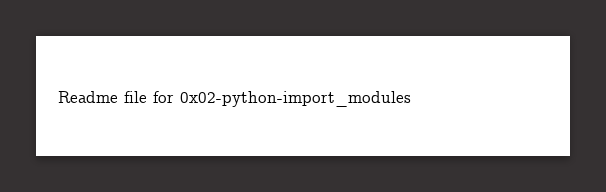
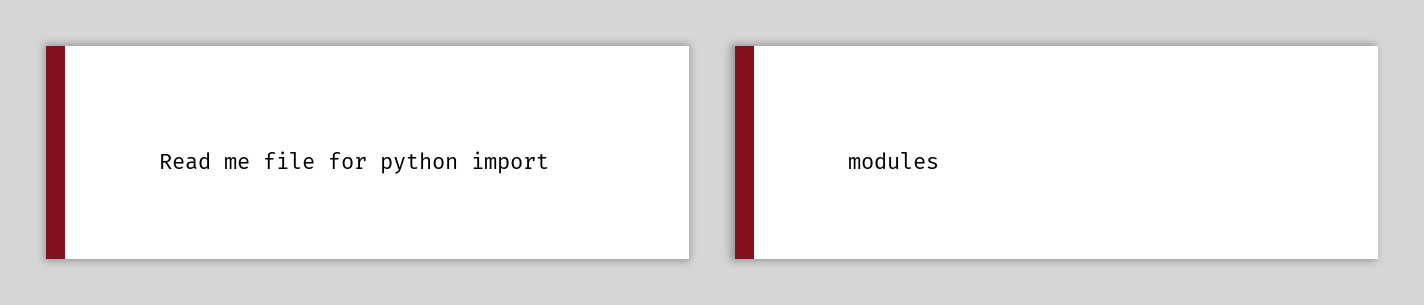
- Readme file for 0x02-python-import_modules
+ Read me file for python import modules

